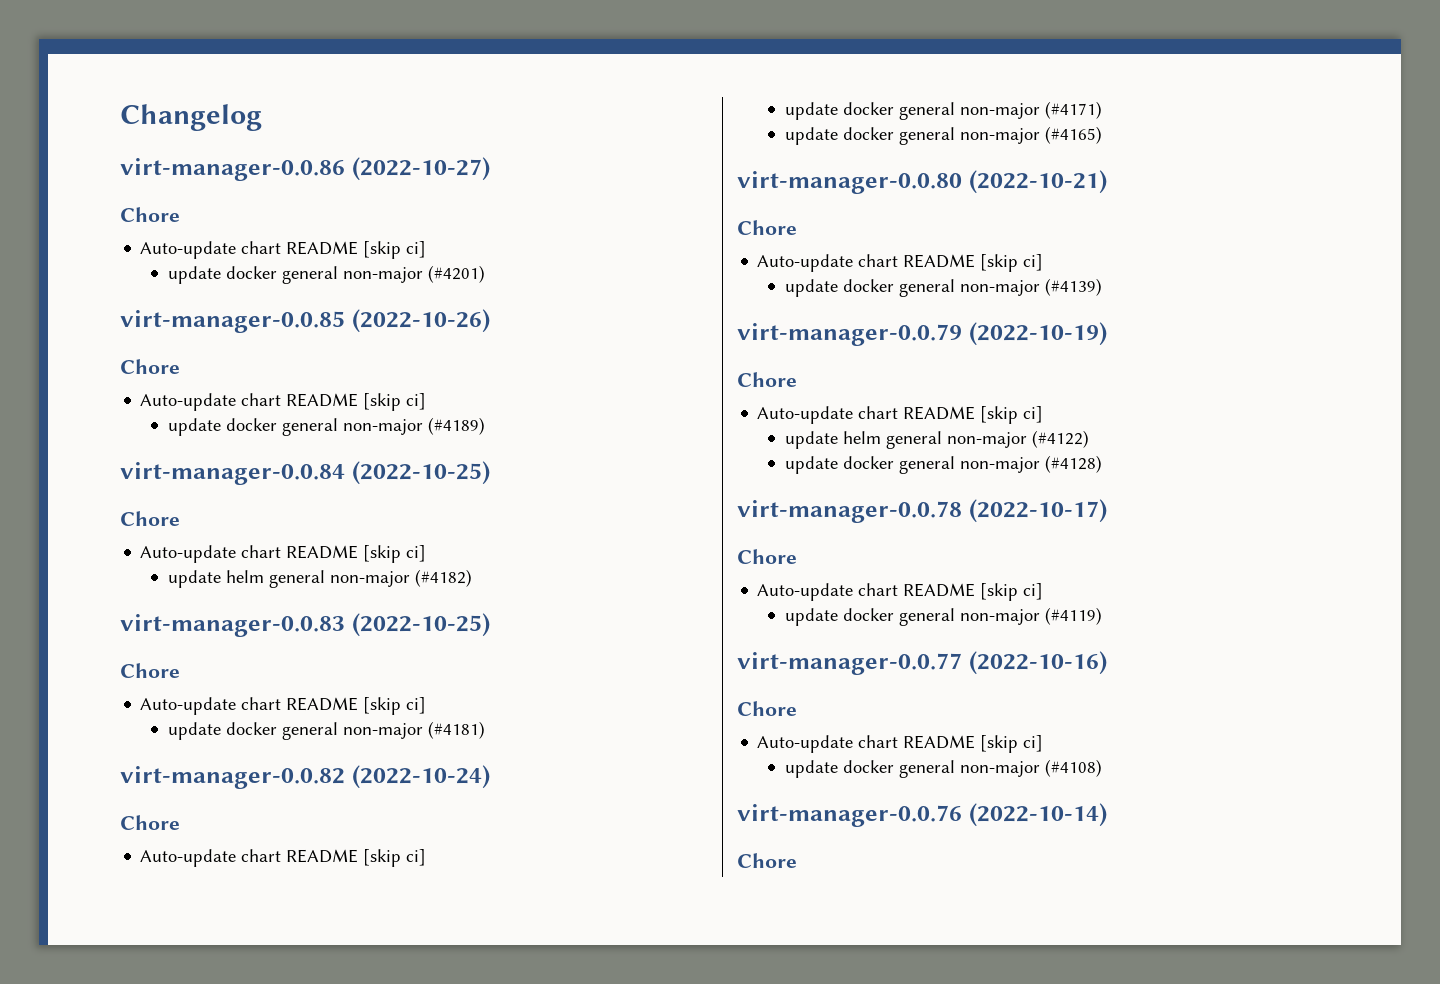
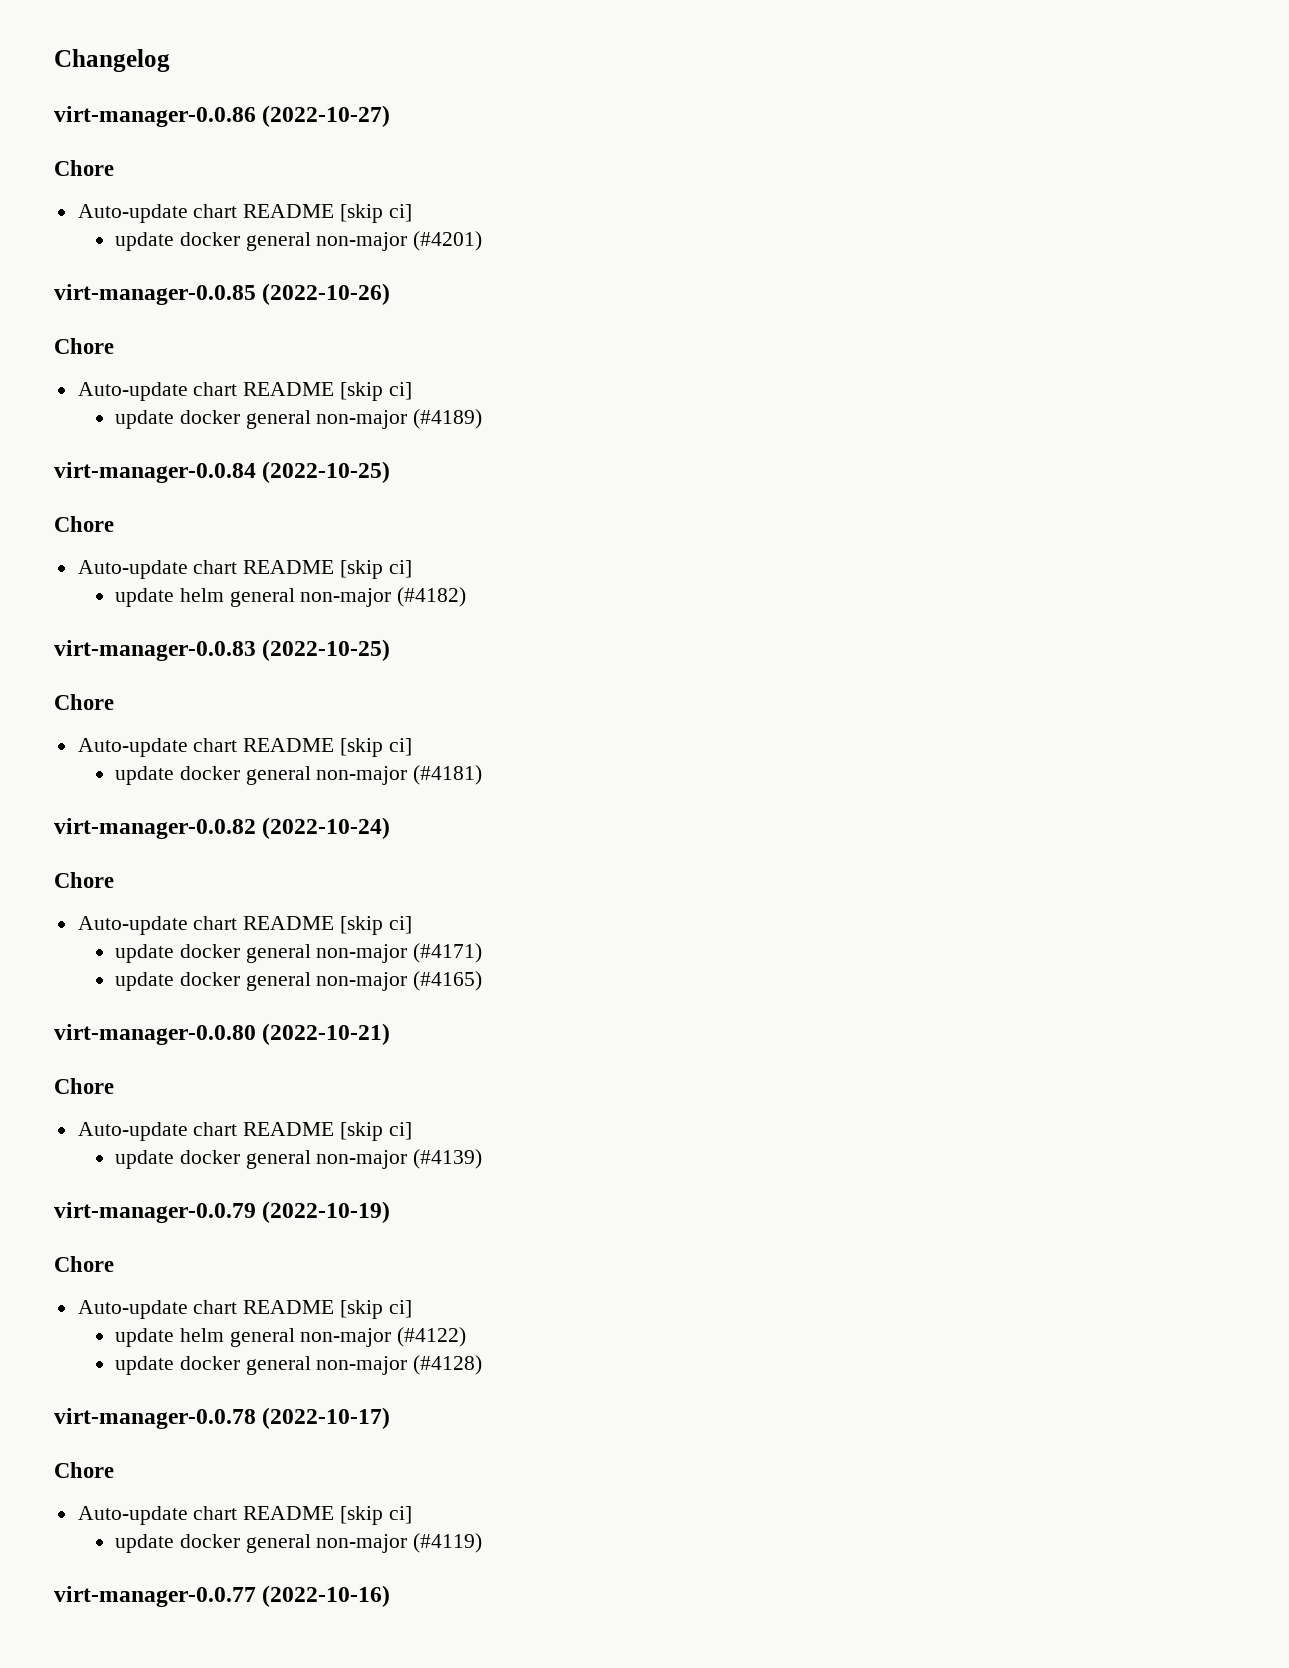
  virt-manager-0.0.77 (2022-10-16)
- Chore
- Auto-update chart README [skip ci]
- update docker general non-major (#4108)
- virt-manager-0.0.76 (2022-10-14)
- Chore

